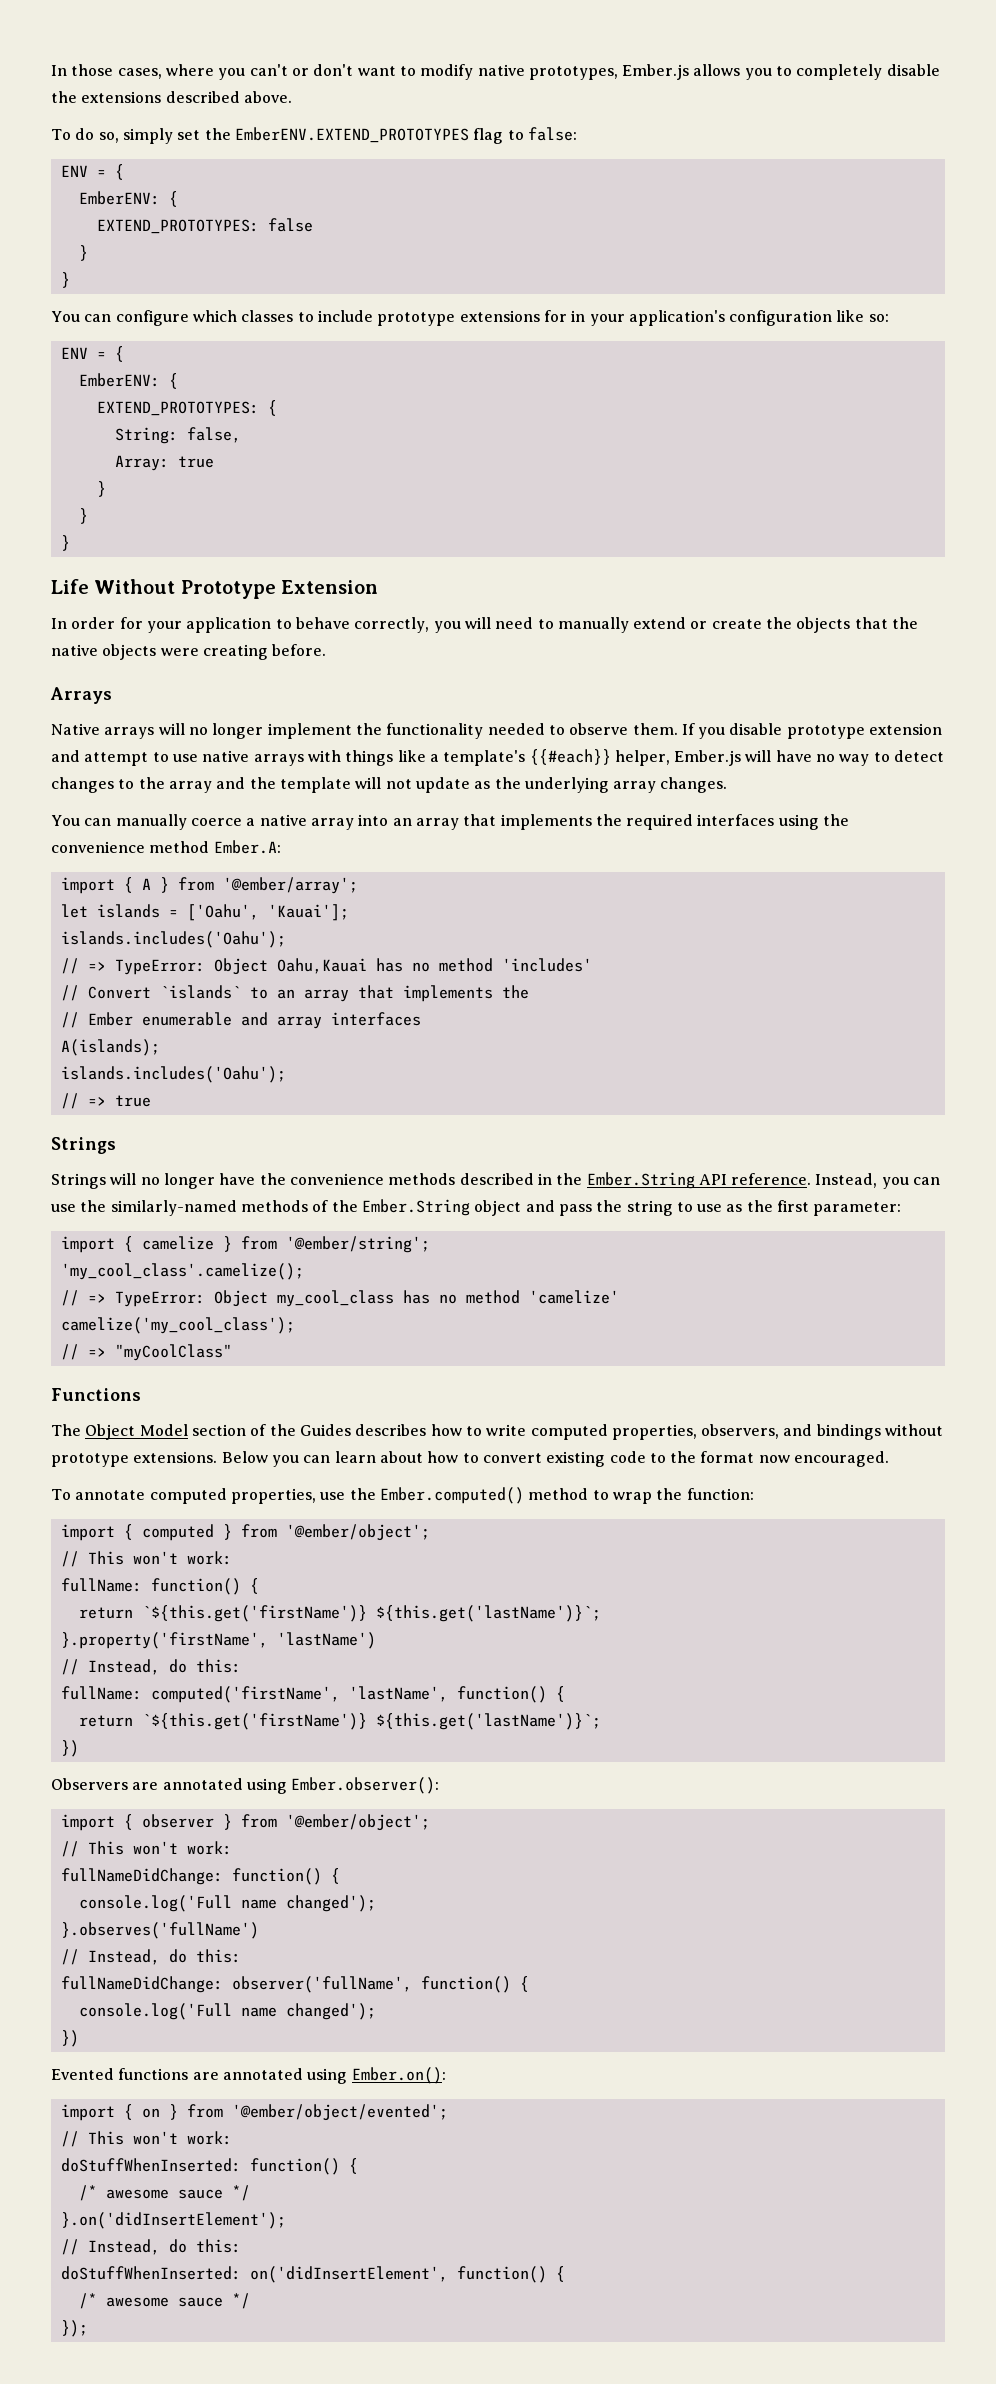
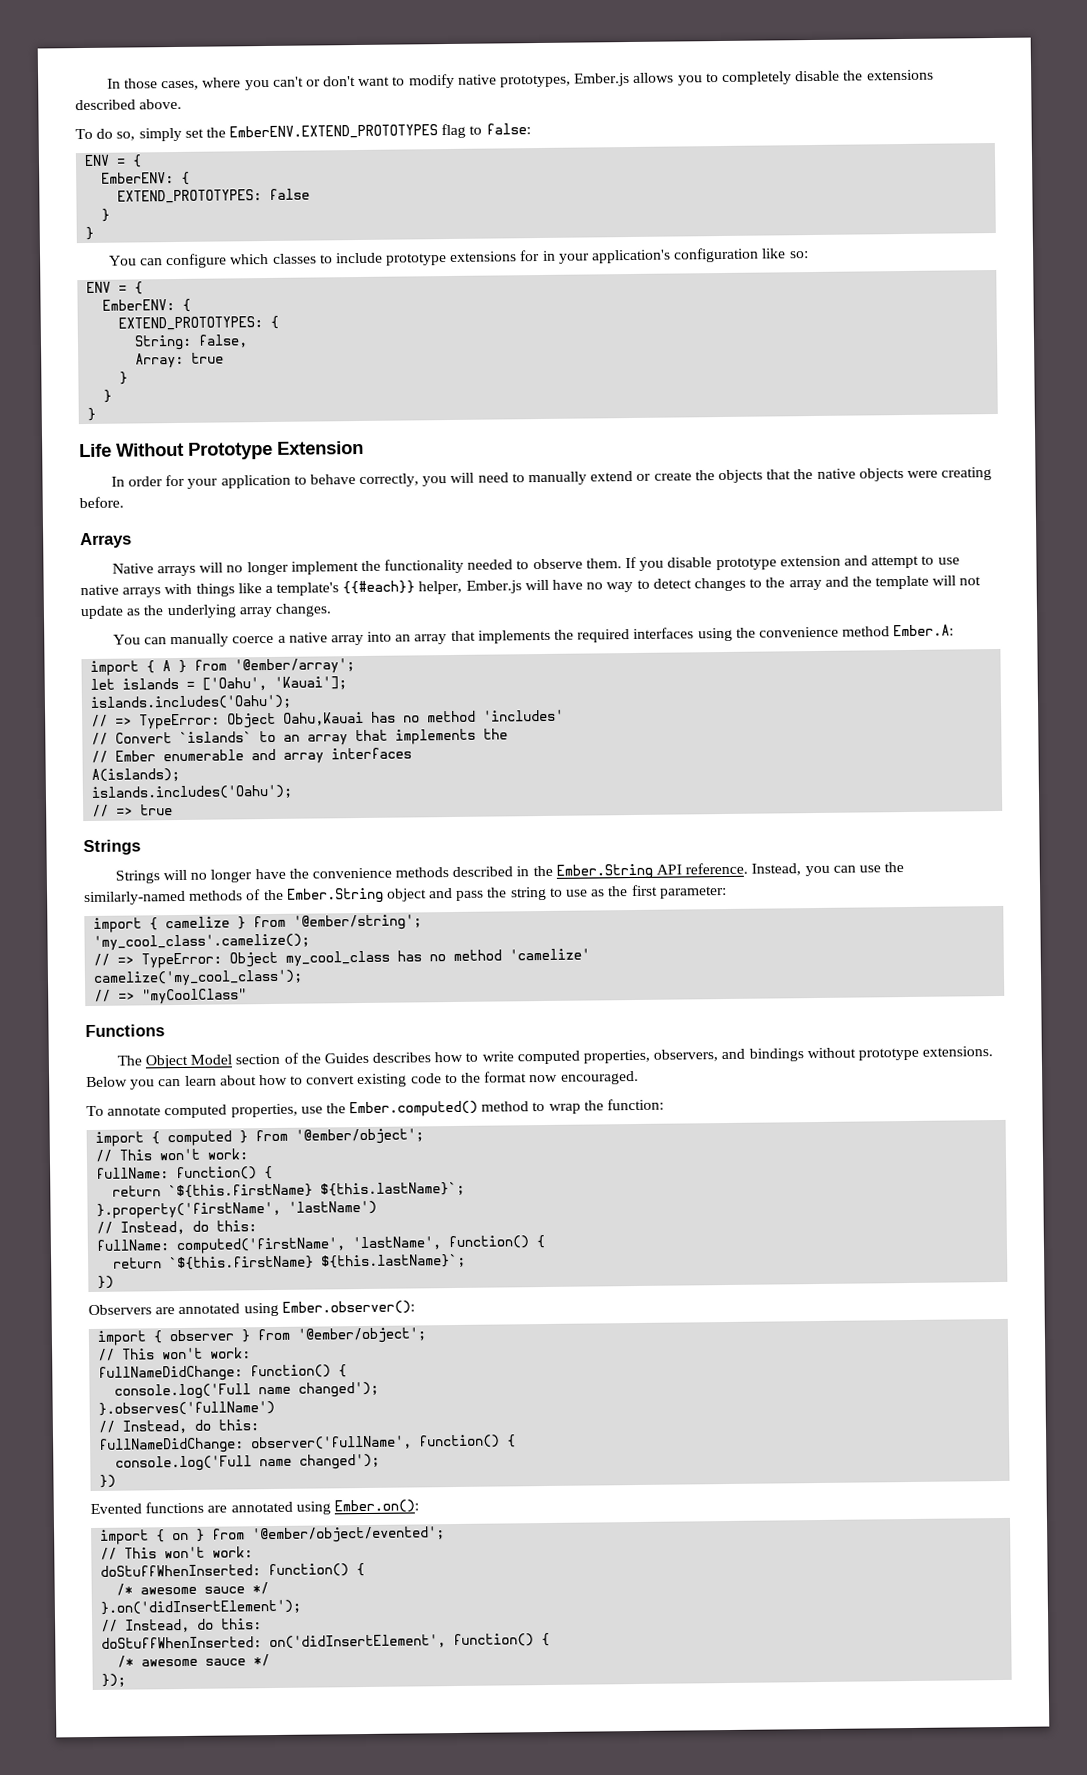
  fullName: function() {
- return `${this.get('firstName')} ${this.get('lastName')}`;
+ return `${this.firstName} ${this.lastName}`;
  fullName: computed('firstName', 'lastName', function() {
- return `${this.get('firstName')} ${this.get('lastName')}`;
+ return `${this.firstName} ${this.lastName}`;

